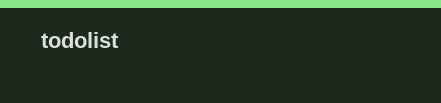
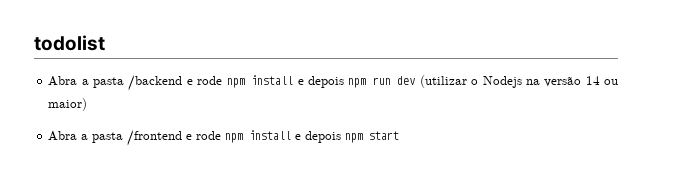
+ Abra a pasta /backend e rode npm install e depois npm run dev (utilizar o Nodejs na versão 14 ou maior)
+ Abra a pasta /frontend e rode npm install e depois npm start

